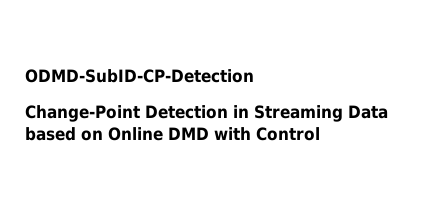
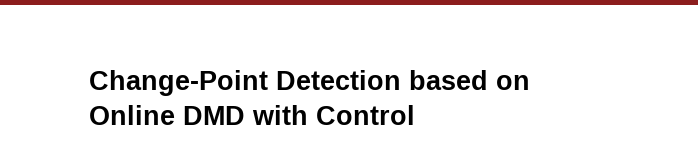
- ODMD-SubID-CP-Detection
- Change-Point Detection in Streaming Data based on Online DMD with Control
+ Change-Point Detection based on Online DMD with Control

